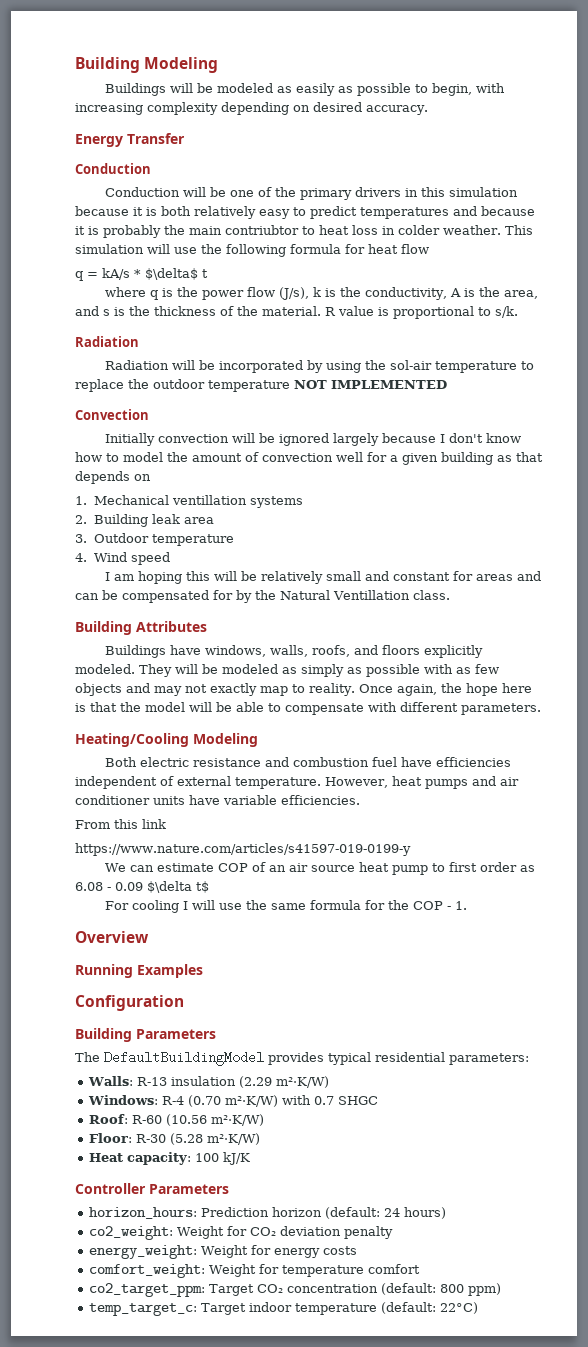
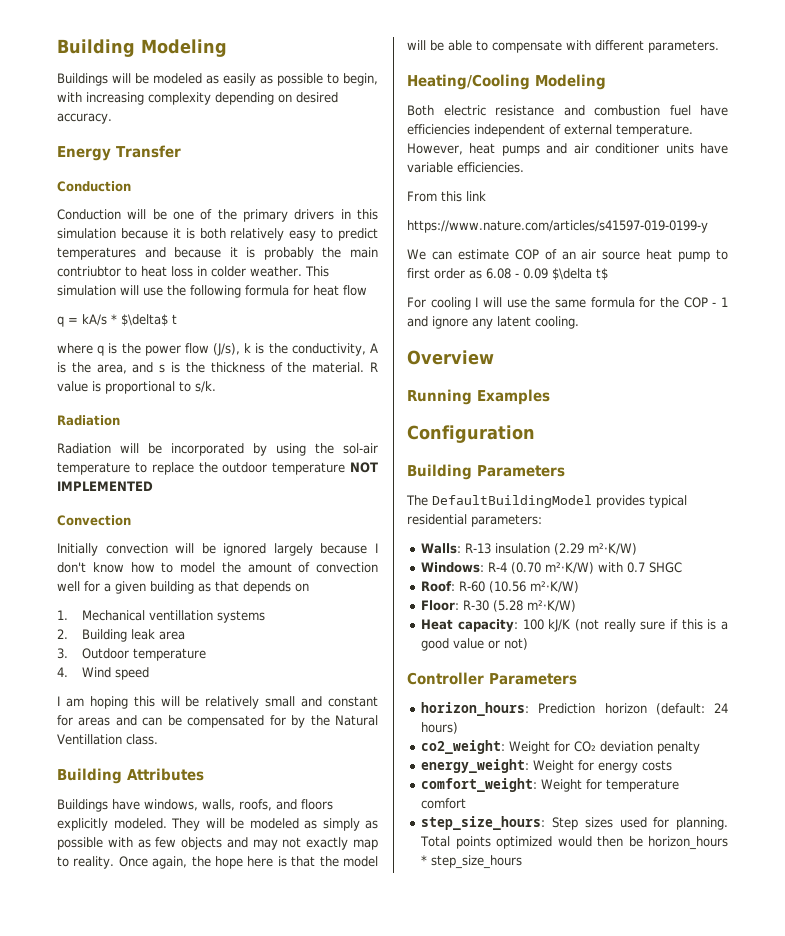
- For cooling I will use the same formula for the COP - 1.
+ For cooling I will use the same formula for the COP - 1 and ignore any latent cooling.
- Heat capacity: 100 kJ/K
+ Heat capacity: 100 kJ/K (not really sure if this is a good value or not)
- co2_target_ppm: Target CO₂ concentration (default: 800 ppm)
- temp_target_c: Target indoor temperature (default: 22°C)
+ step_size_hours: Step sizes used for planning. Total points optimized would then be horizon_hours * step_size_hours

